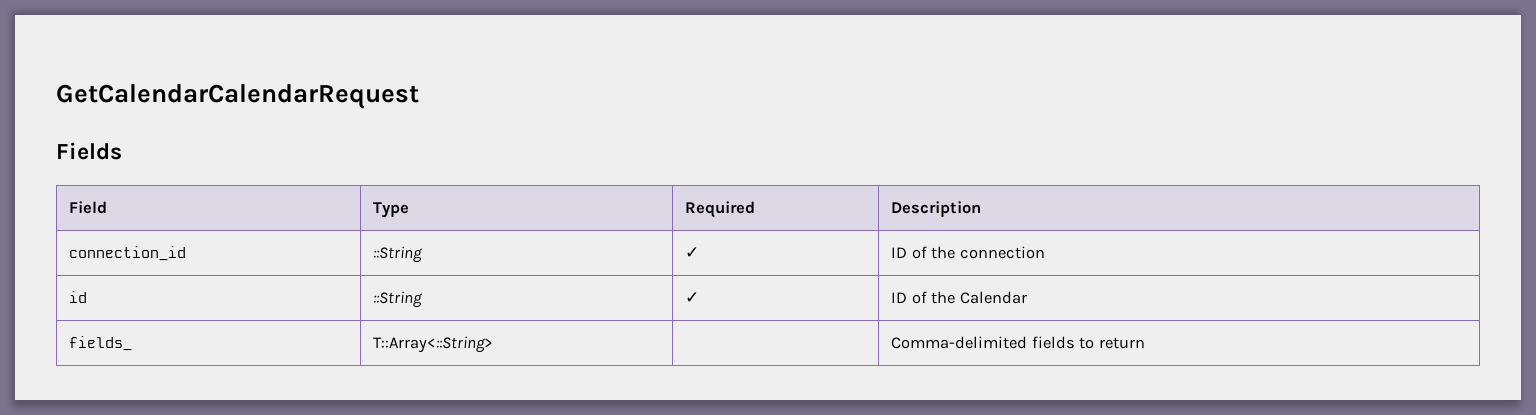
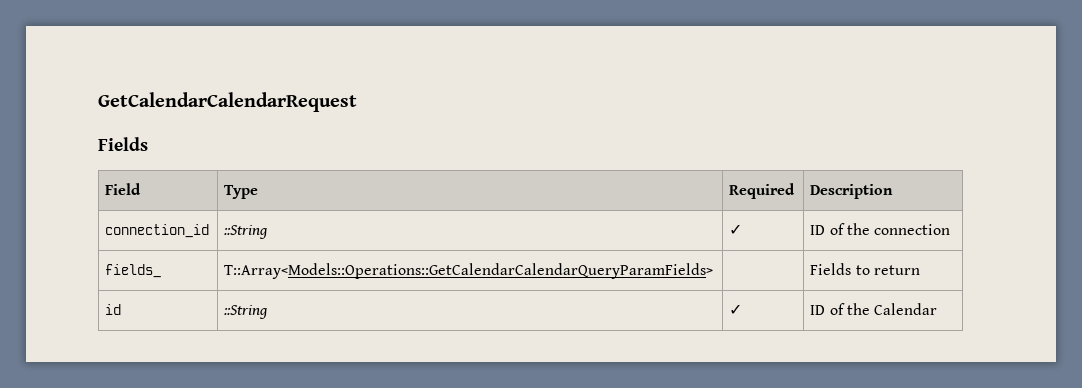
+ fields_ | T::Array<Models::Operations::GetCalendarCalendarQueryParamFields> | | Fields to return
- fields_ | T::Array<::String> | | Comma-delimited fields to return

